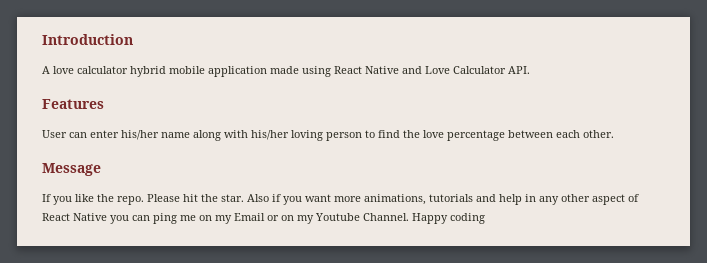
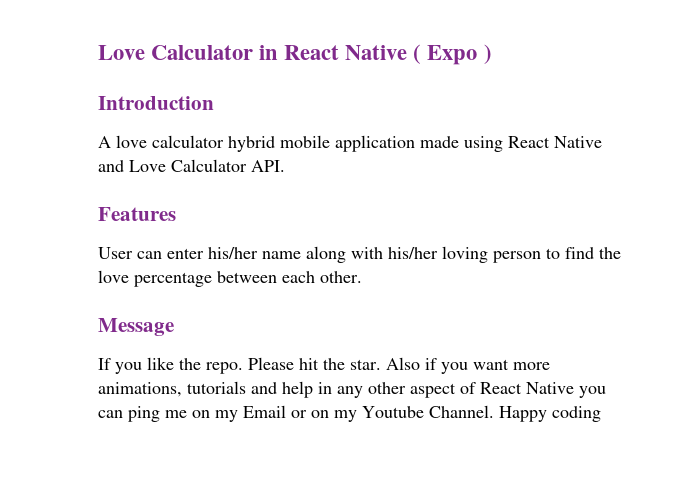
+ Love Calculator in React Native ( Expo )

